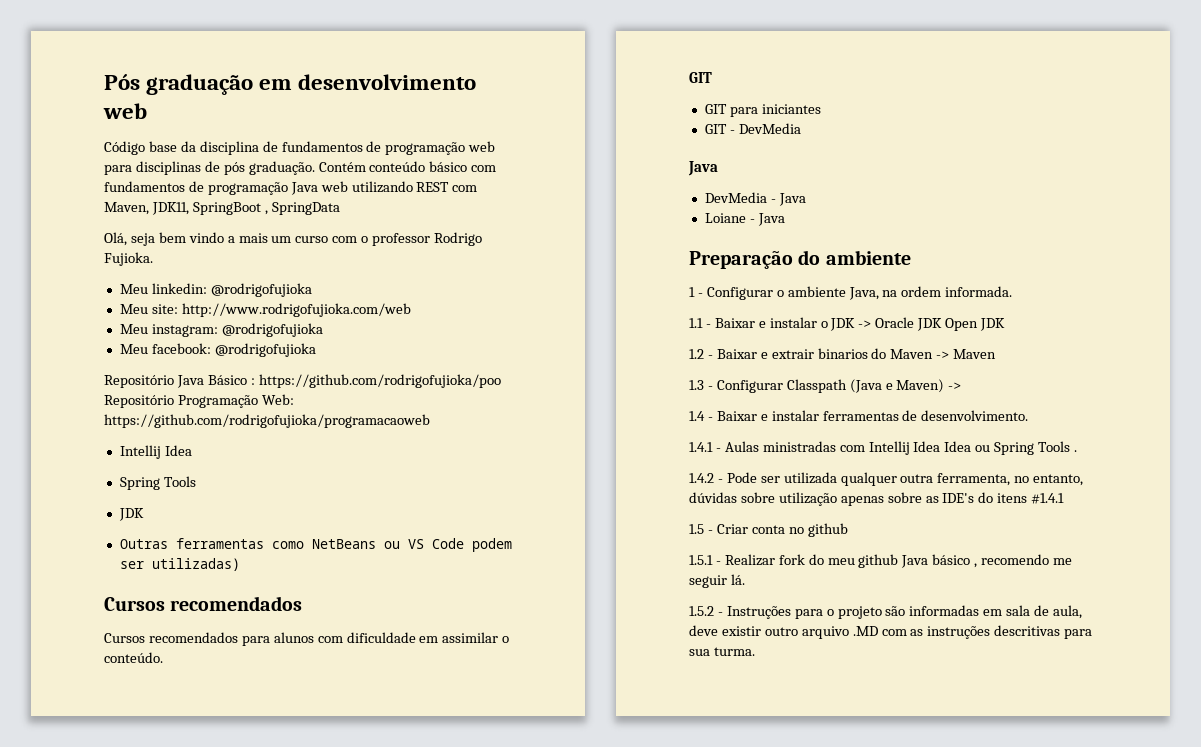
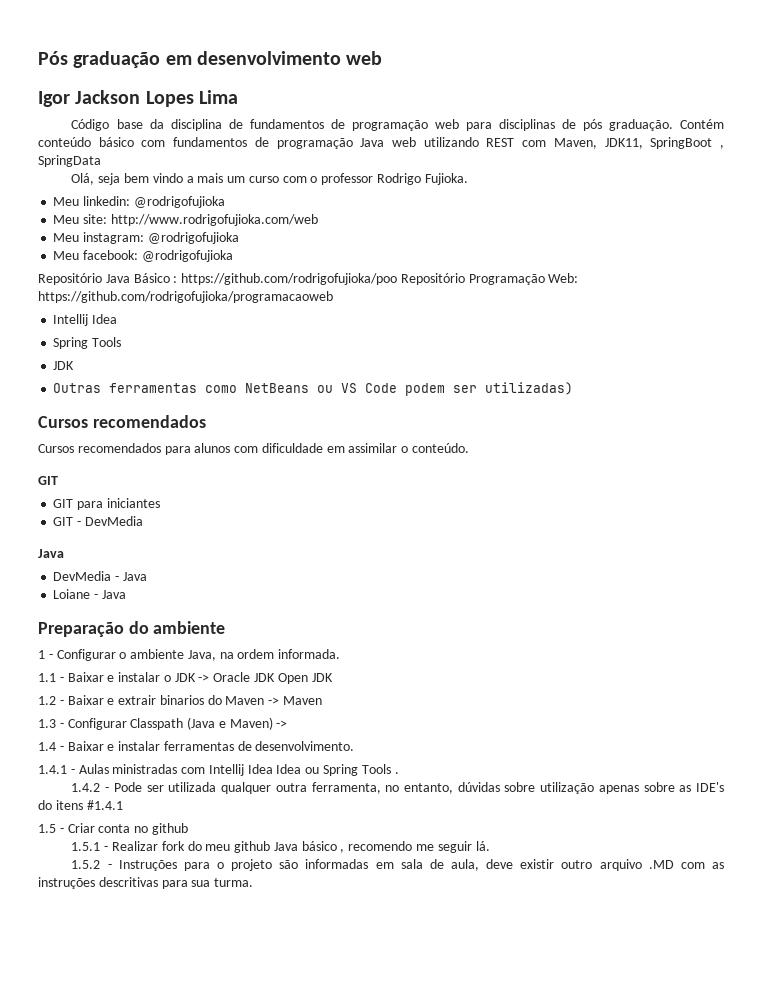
+ Igor Jackson Lopes Lima

